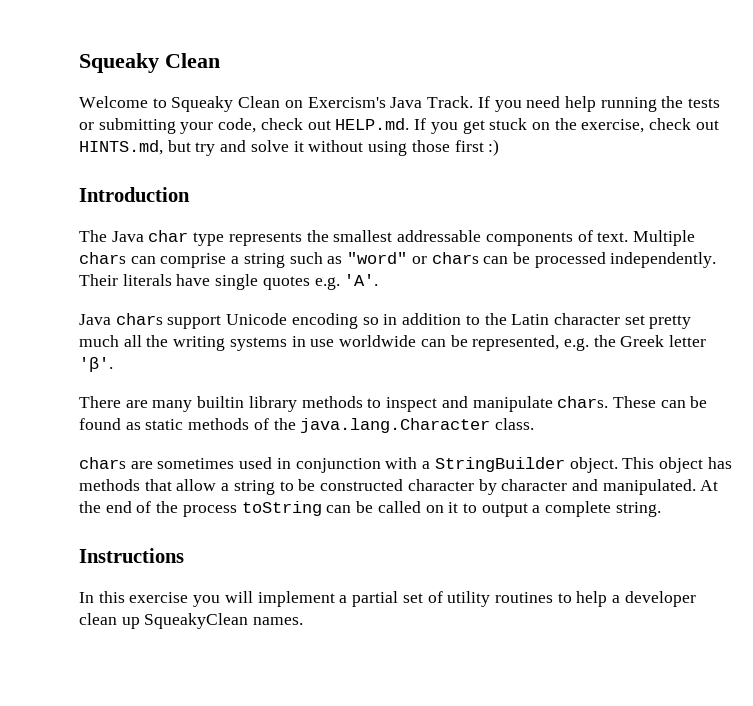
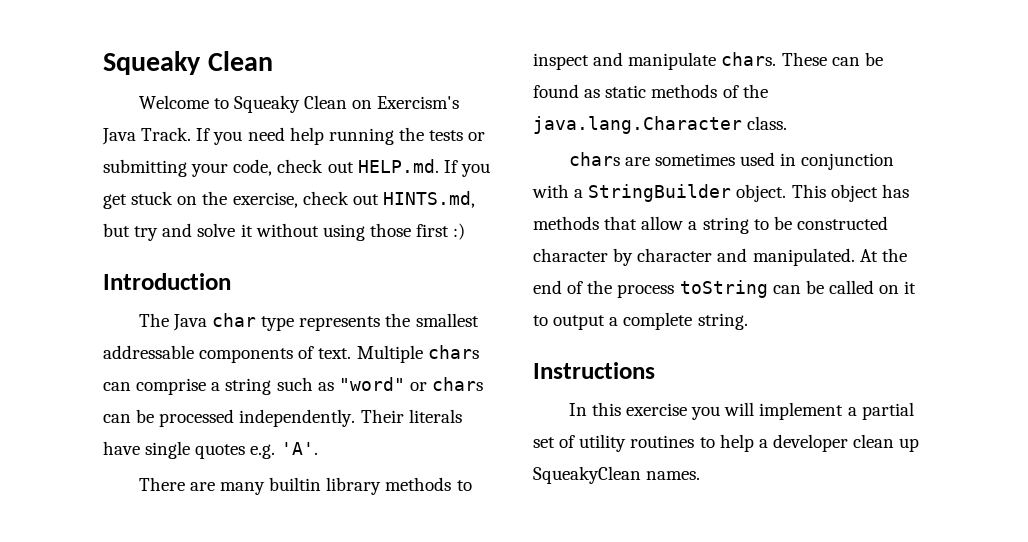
- Java chars support Unicode encoding so in addition to the Latin character set pretty much all the writing systems in use worldwide can be represented, e.g. the Greek letter 'β'.

